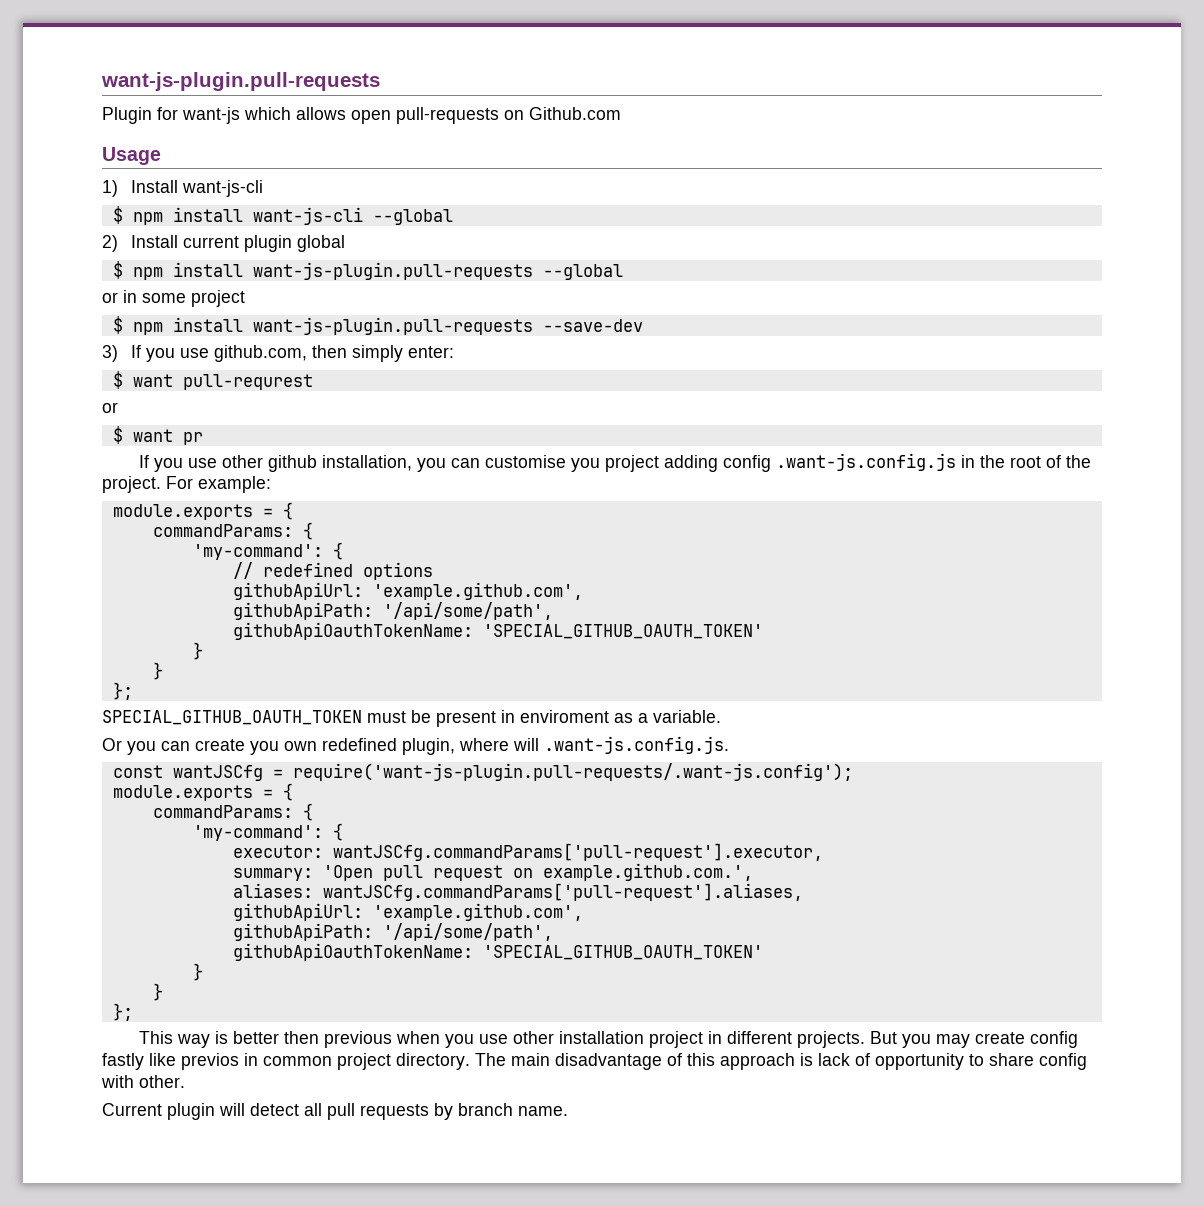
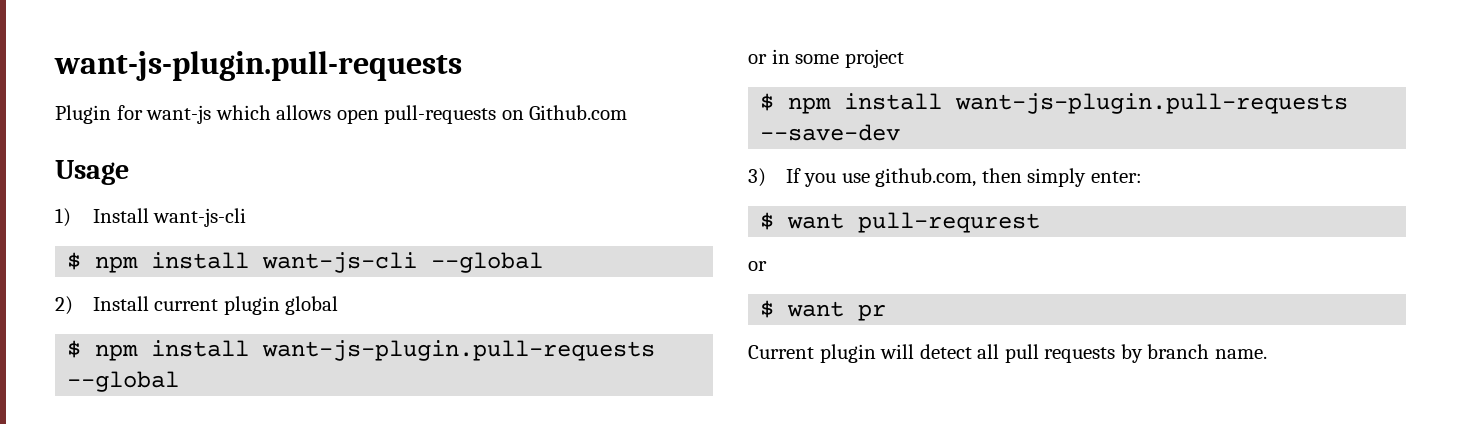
- If you use other github installation, уou can customise you project adding config .want-js.config.js in the root of the project. For example:
- module.exports = {
- commandParams: {
- 'my-command': {
- // redefined options
- githubApiUrl: 'example.github.com',
- githubApiPath: '/api/some/path',
- githubApiOauthTokenName: 'SPECIAL_GITHUB_OAUTH_TOKEN'
- }
- }
- };
- SPECIAL_GITHUB_OAUTH_TOKEN must be present in enviroment as a variable.
- Or you can create you own redefined plugin, where will .want-js.config.js.
- const wantJSCfg = require('want-js-plugin.pull-requests/.want-js.config');
- module.exports = {
- commandParams: {
- 'my-command': {
- executor: wantJSCfg.commandParams['pull-request'].executor,
- summary: 'Open pull request on example.github.com.',
- aliases: wantJSCfg.commandParams['pull-request'].aliases,
- githubApiUrl: 'example.github.com',
- githubApiPath: '/api/some/path',
- githubApiOauthTokenName: 'SPECIAL_GITHUB_OAUTH_TOKEN'
- }
- }
- };
- This way is better then previous when you use other installation project in different projects. But you may create config fastly like previos in common project directory. The main disadvantage of this approach is lack of opportunity to share config with other.

